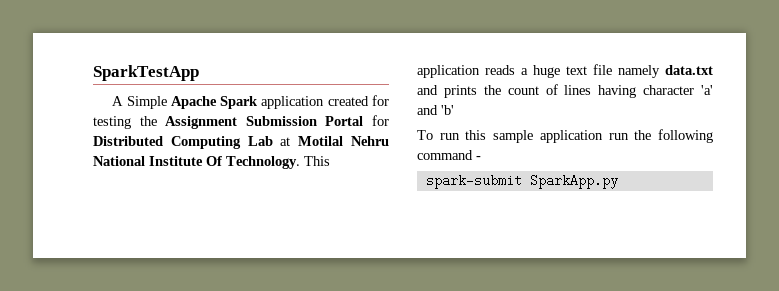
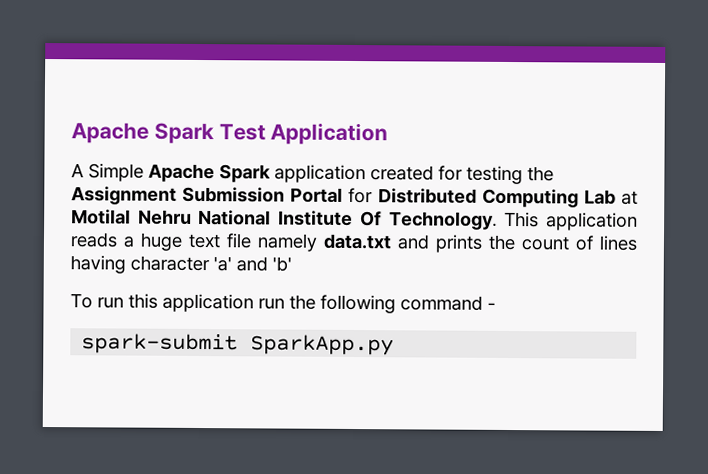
- SparkTestApp
+ Apache Spark Test Application
- To run this sample application run the following command -
+ To run this application run the following command -

